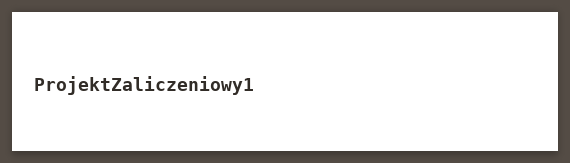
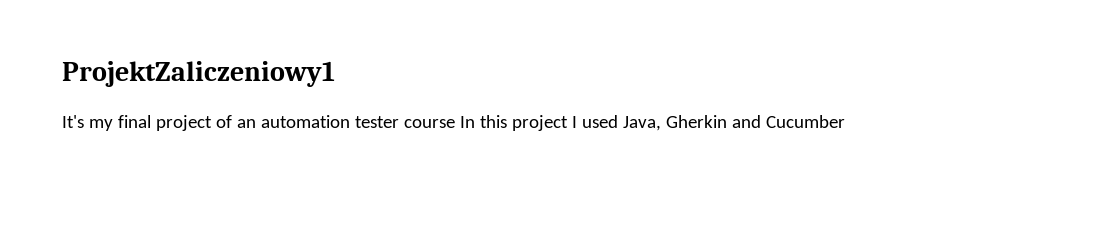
+ It's my final project of an automation tester course In this project I used Java, Gherkin and Cucumber

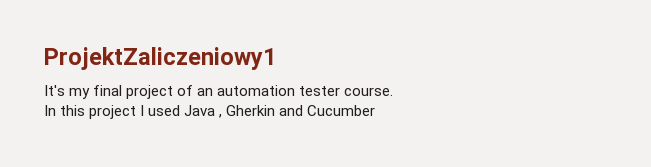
- It's my final project of an automation tester course In this project I used Java, Gherkin and Cucumber
+ It's my final project of an automation tester course.
+ In this project I used Java , Gherkin and Cucumber

